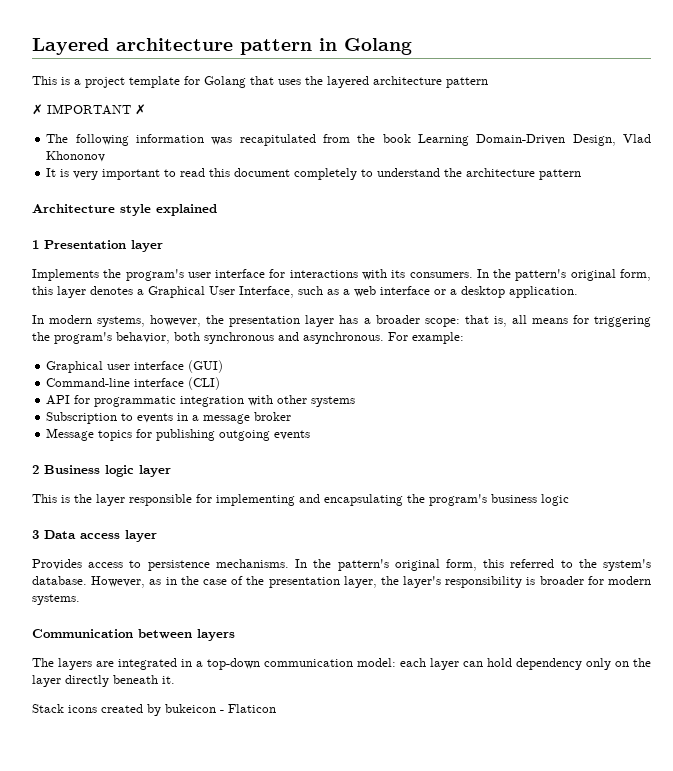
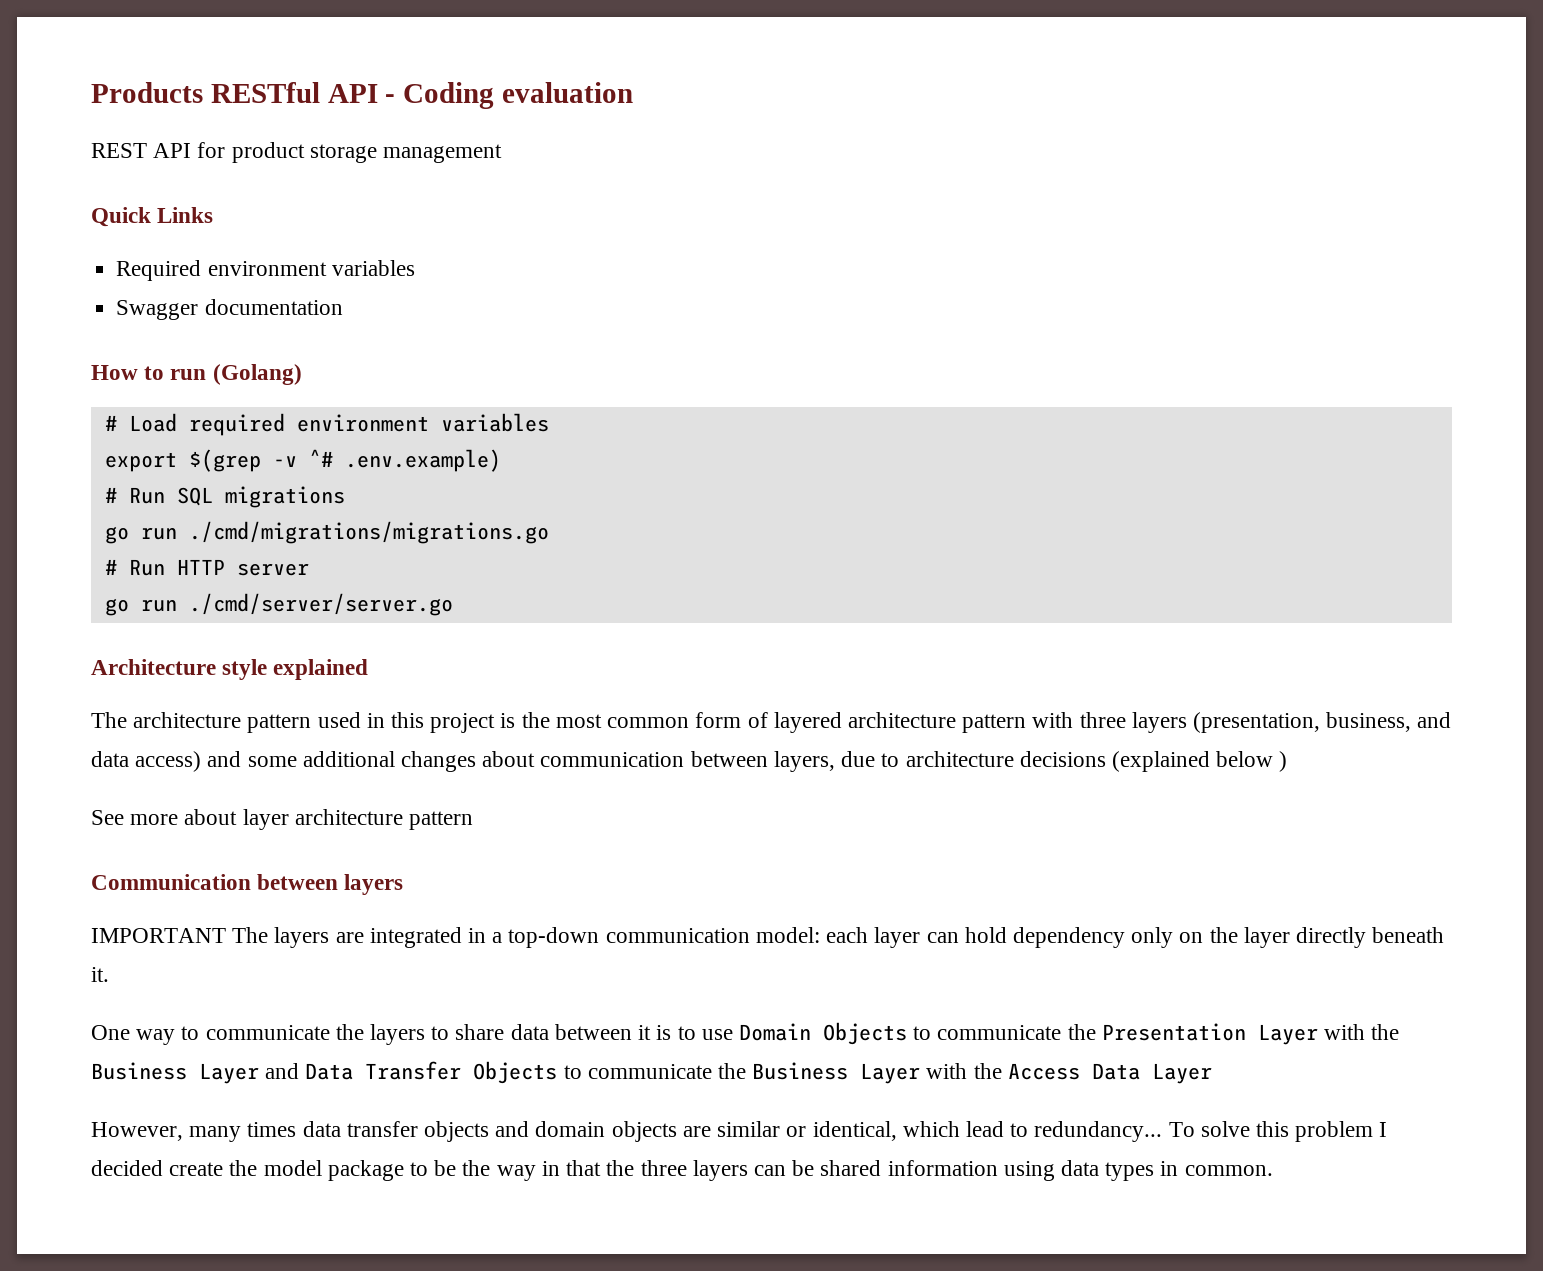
- Layered architecture pattern in Golang
- This is a project template for Golang that uses the layered architecture pattern
- ✗ IMPORTANT ✗
- The following information was recapitulated from the book Learning Domain-Driven Design, Vlad Khononov
- It is very important to read this document completely to understand the architecture pattern
+ Products RESTful API - Coding evaluation
+ REST API for product storage management
+ Quick Links
+ Required environment variables
+ Swagger documentation
+ How to run (Golang)
+ # Load required environment variables
+ export $(grep -v ^# .env.example)
+ # Run SQL migrations
+ go run ./cmd/migrations/migrations.go
+ # Run HTTP server
+ go run ./cmd/server/server.go
  Architecture style explained
- 1 Presentation layer
- Implements the program's user interface for interactions with its consumers. In the pattern's original form, this layer denotes a Graphical User Interface, such as a web interface or a desktop application.
- In modern systems, however, the presentation layer has a broader scope: that is, all means for triggering the program's behavior, both synchronous and asynchronous. For example:
- Graphical user interface (GUI)
- Command-line interface (CLI)
- API for programmatic integration with other systems
- Subscription to events in a message broker
- Message topics for publishing outgoing events
- 2 Business logic layer
- This is the layer responsible for implementing and encapsulating the program's business logic
- 3 Data access layer
- Provides access to persistence mechanisms. In the pattern's original form, this referred to the system's database. However, as in the case of the presentation layer, the layer's responsibility is broader for modern systems.
+ The architecture pattern used in this project is the most common form of layered architecture pattern with three layers (presentation, business, and data access) and some additional changes about communication between layers, due to architecture decisions (explained below )
+ See more about layer architecture pattern
- The layers are integrated in a top-down communication model: each layer can hold dependency only on the layer directly beneath it.
+ IMPORTANT The layers are integrated in a top-down communication model: each layer can hold dependency only on the layer directly beneath it.
- Stack icons created by bukeicon - Flaticon
+ One way to communicate the layers to share data between it is to use Domain Objects to communicate the Presentation Layer with the Business Layer and Data Transfer Objects to communicate the Business Layer with the Access Data Layer
+ However, many times data transfer objects and domain objects are similar or identical, which lead to redundancy... To solve this problem I decided create the model package to be the way in that the three layers can be shared information using data types in common.

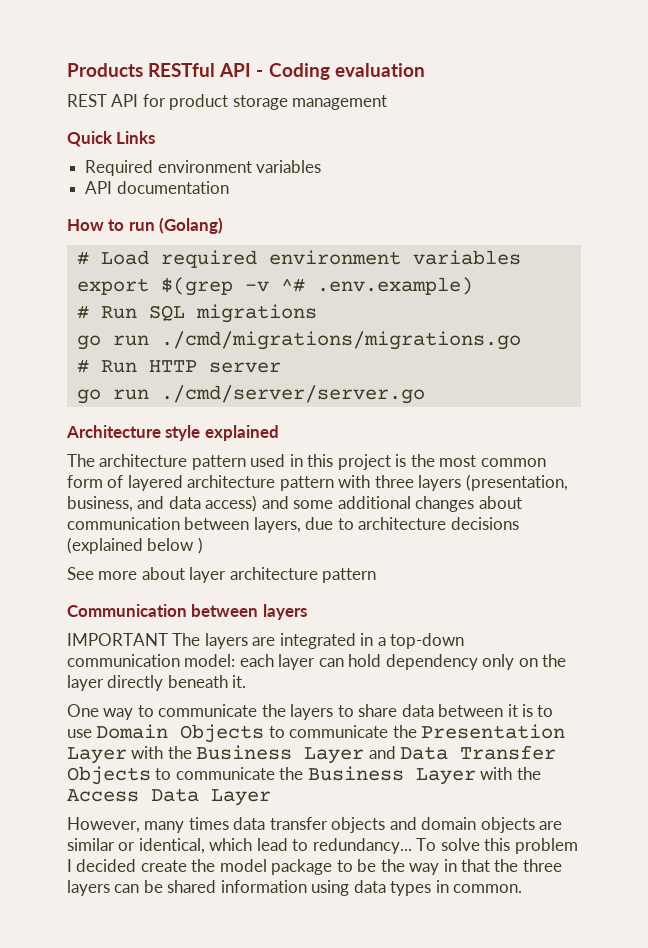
- Swagger documentation
+ API documentation

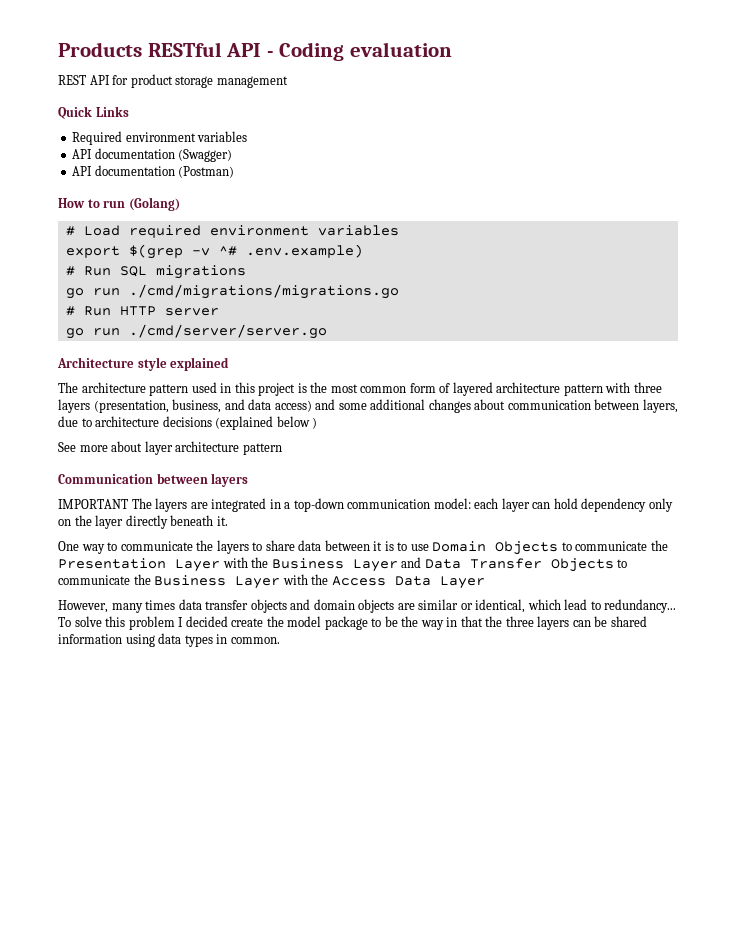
- API documentation
+ API documentation (Swagger)
+ API documentation (Postman)

